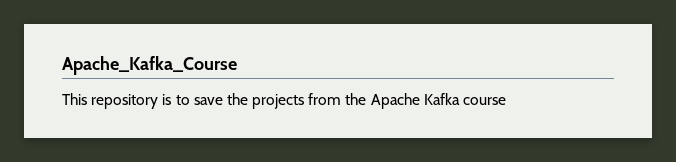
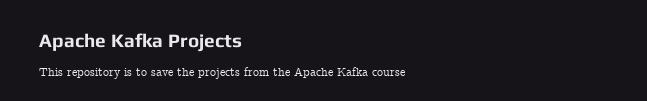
- Apache_Kafka_Course
+ Apache Kafka Projects

